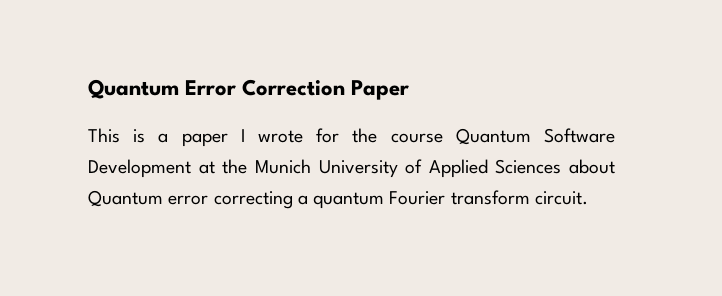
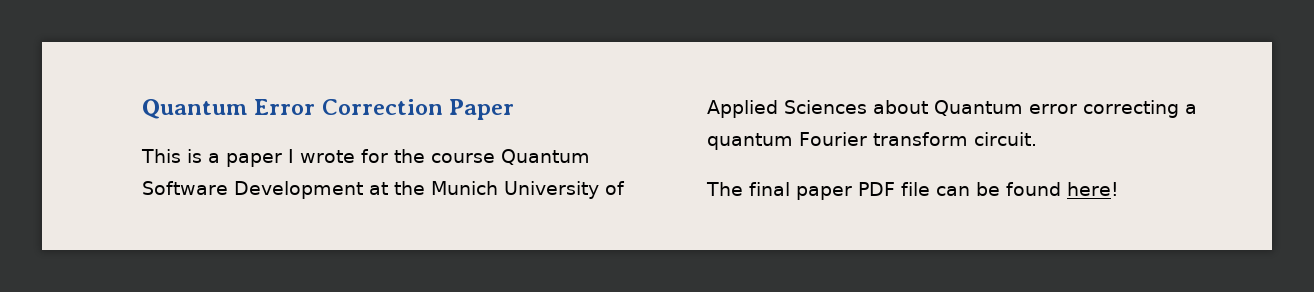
+ The final paper PDF file can be found here!

